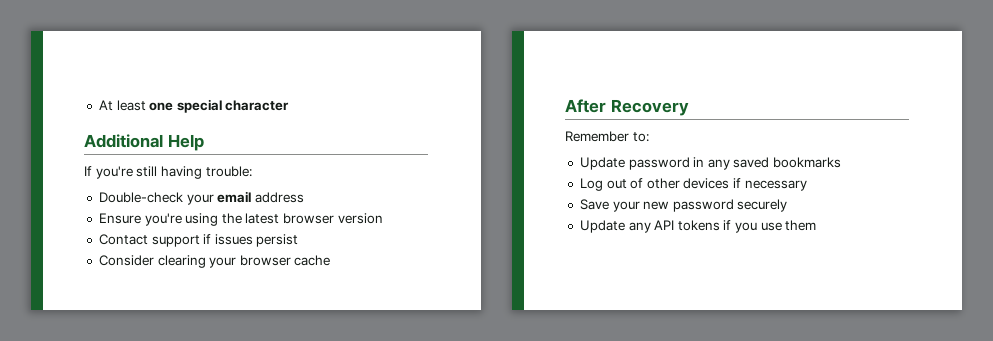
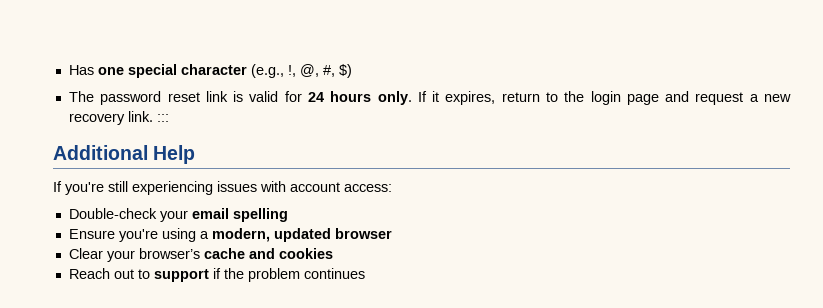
- At least one special character
+ Has one special character (e.g., !, @, #, $)
+ The password reset link is valid for 24 hours only. If it expires, return to the login page and request a new recovery link. :::
- If you're still having trouble:
+ If you're still experiencing issues with account access:
- Double-check your email address
+ Double-check your email spelling
- Ensure you're using the latest browser version
- Contact support if issues persist
- Consider clearing your browser cache
- After Recovery
- Remember to:
- Update password in any saved bookmarks
- Log out of other devices if necessary
- Save your new password securely
- Update any API tokens if you use them
+ Ensure you're using a modern, updated browser
+ Clear your browser’s cache and cookies
+ Reach out to support if the problem continues

